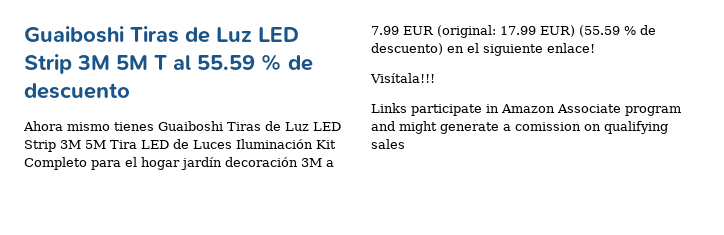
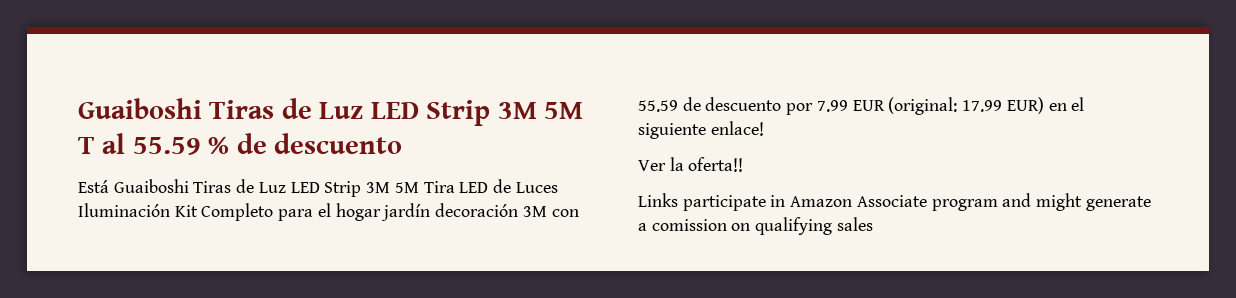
- Ahora mismo tienes Guaiboshi Tiras de Luz LED Strip 3M 5M Tira LED de Luces Iluminación Kit Completo para el hogar jardín decoración 3M a 7.99 EUR (original: 17.99 EUR) (55.59 % de descuento) en el siguiente enlace!
+ Está Guaiboshi Tiras de Luz LED Strip 3M 5M Tira LED de Luces Iluminación Kit Completo para el hogar jardín decoración 3M con 55.59 de descuento por 7.99 EUR (original: 17.99 EUR) en el siguiente enlace!
- Visítala!!!
+ Ver la oferta!!

